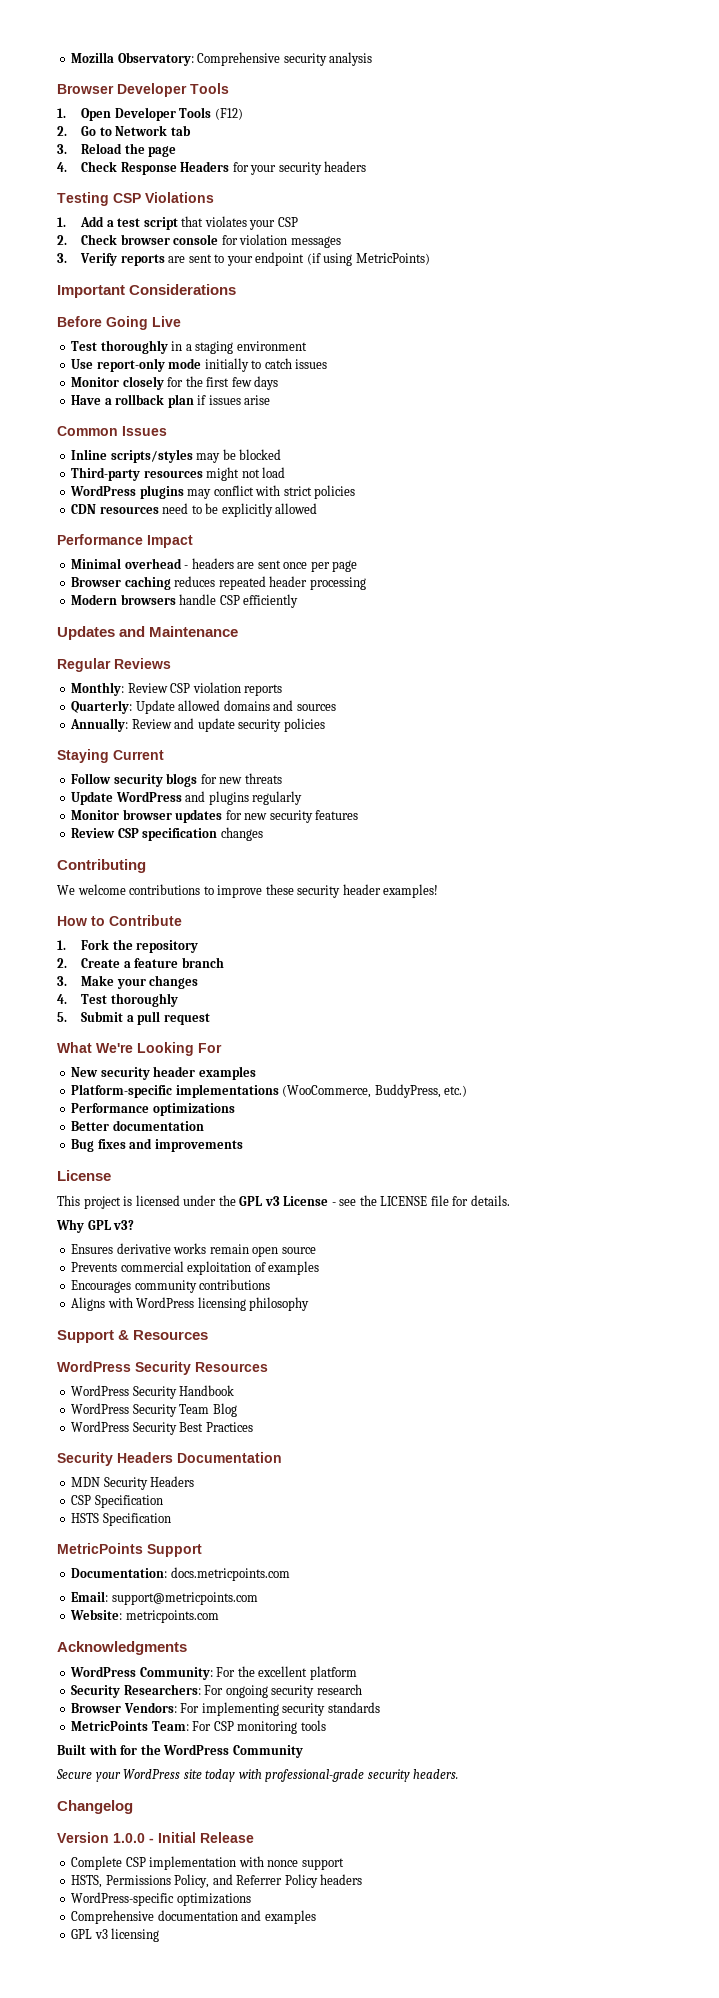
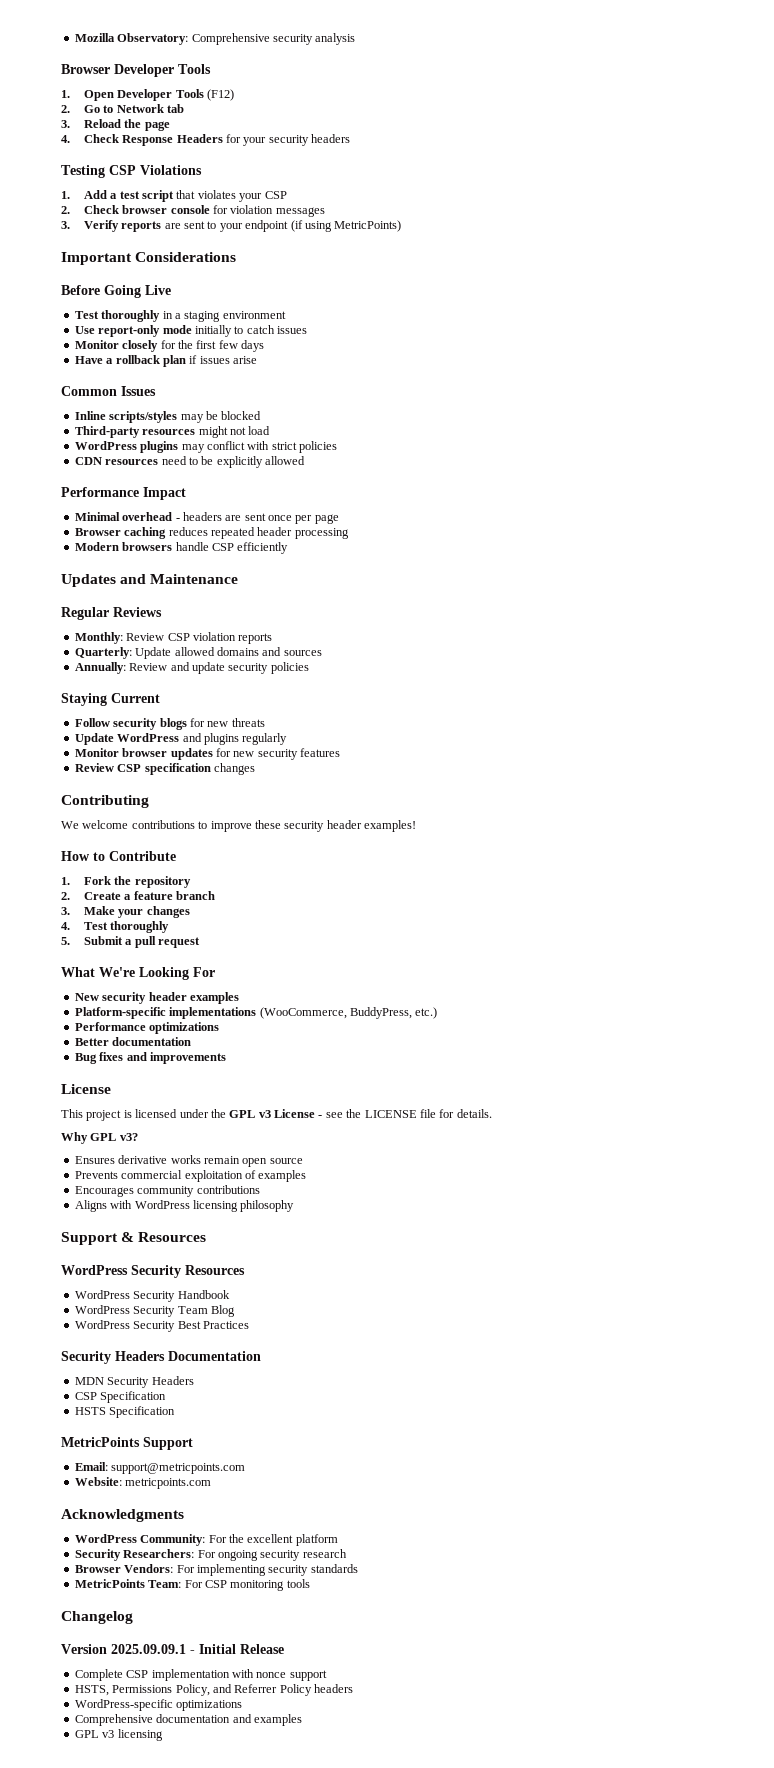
- Documentation: docs.metricpoints.com
- Built with for the WordPress Community
- Secure your WordPress site today with professional-grade security headers.
- Version 1.0.0 - Initial Release
+ Version 2025.09.09.1 - Initial Release

